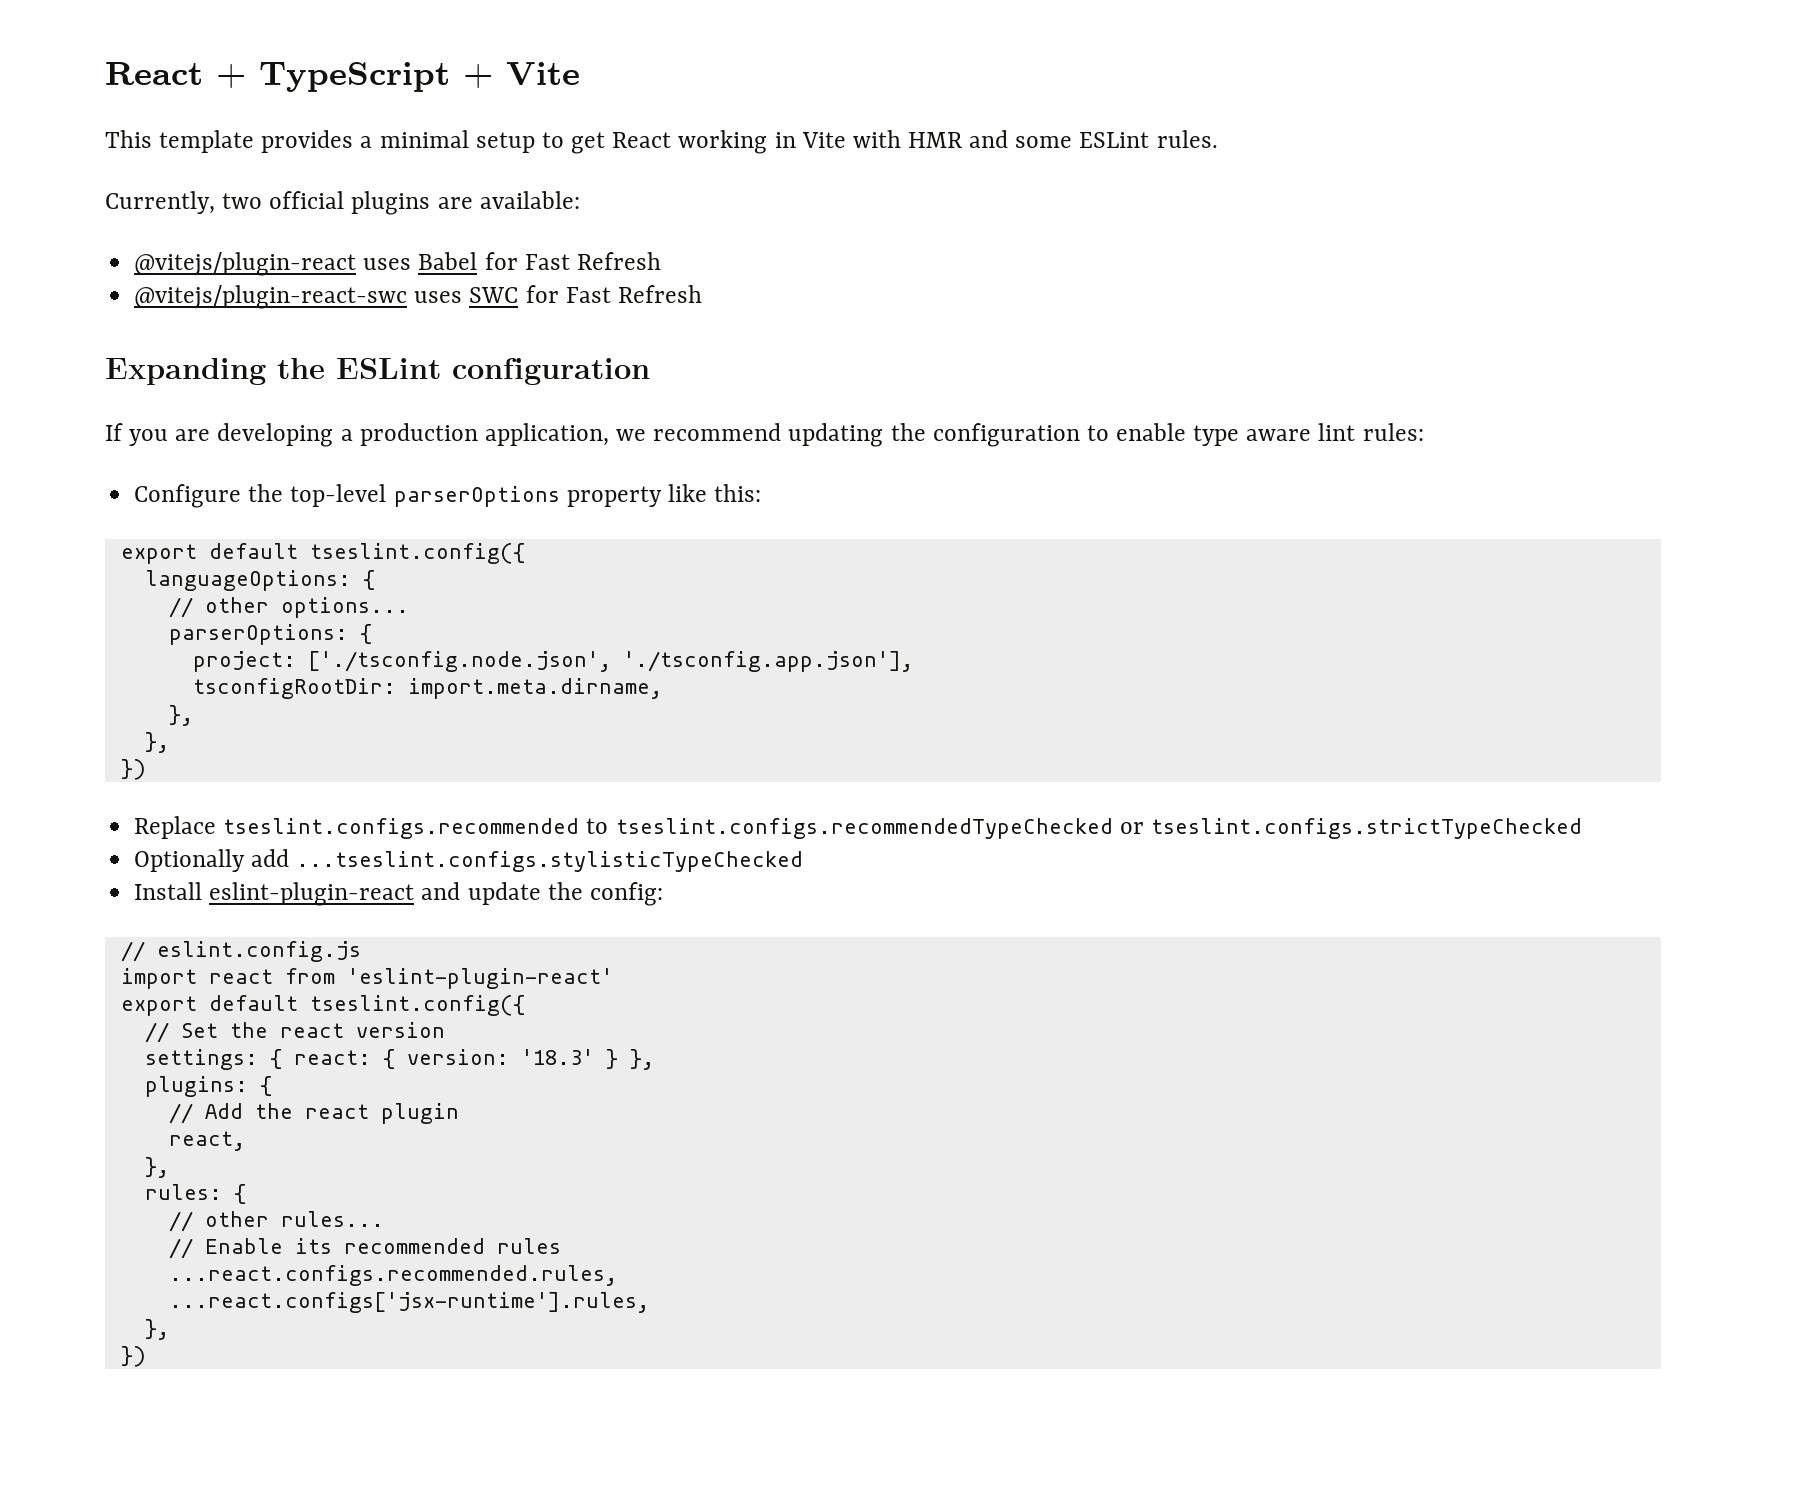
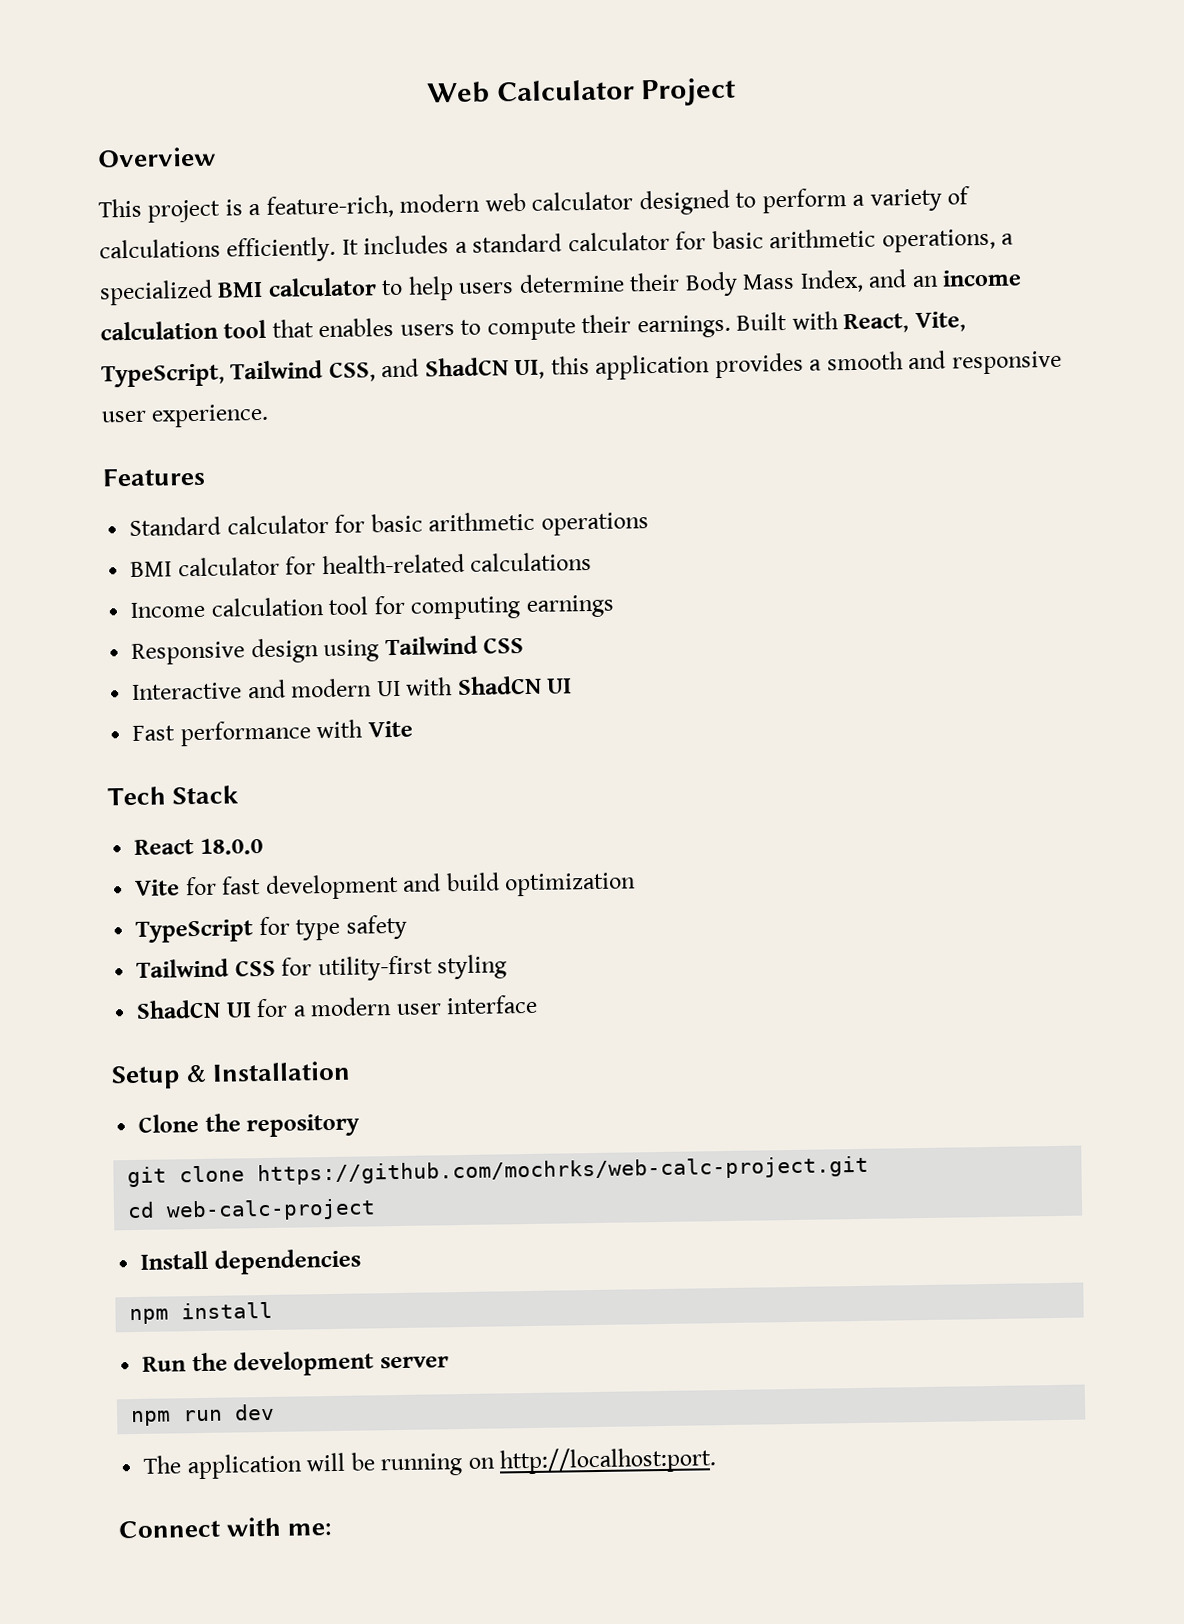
- React + TypeScript + Vite
- This template provides a minimal setup to get React working in Vite with HMR and some ESLint rules.
- Currently, two official plugins are available:
- @vitejs/plugin-react uses Babel for Fast Refresh
- @vitejs/plugin-react-swc uses SWC for Fast Refresh
- Expanding the ESLint configuration
- If you are developing a production application, we recommend updating the configuration to enable type aware lint rules:
- Configure the top-level parserOptions property like this:
- export default tseslint.config({
- languageOptions: {
- // other options...
- parserOptions: {
- project: ['./tsconfig.node.json', './tsconfig.app.json'],
- tsconfigRootDir: import.meta.dirname,
- },
- },
- })
- Replace tseslint.configs.recommended to tseslint.configs.recommendedTypeChecked or tseslint.configs.strictTypeChecked
- Optionally add ...tseslint.configs.stylisticTypeChecked
- Install eslint-plugin-react and update the config:
- // eslint.config.js
- import react from 'eslint-plugin-react'
- export default tseslint.config({
- // Set the react version
- settings: { react: { version: '18.3' } },
- plugins: {
- // Add the react plugin
- react,
- },
- rules: {
- // other rules...
- // Enable its recommended rules
- ...react.configs.recommended.rules,
- ...react.configs['jsx-runtime'].rules,
- },
- })
+ Web Calculator Project
+ Overview
+ This project is a feature-rich, modern web calculator designed to perform a variety of calculations efficiently. It includes a standard calculator for basic arithmetic operations, a specialized BMI calculator to help users determine their Body Mass Index, and an income calculation tool that enables users to compute their earnings. Built with React, Vite, TypeScript, Tailwind CSS, and ShadCN UI, this application provides a smooth and responsive user experience.
+ Features
+ Standard calculator for basic arithmetic operations
+ BMI calculator for health-related calculations
+ Income calculation tool for computing earnings
+ Responsive design using Tailwind CSS
+ Interactive and modern UI with ShadCN UI
+ Fast performance with Vite
+ Tech Stack
+ React 18.0.0
+ Vite for fast development and build optimization
+ TypeScript for type safety
+ Tailwind CSS for utility-first styling
+ ShadCN UI for a modern user interface
+ Setup & Installation
+ Clone the repository
+ git clone https://github.com/mochrks/web-calc-project.git
+ cd web-calc-project
+ Install dependencies
+ npm install
+ Run the development server
+ npm run dev
+ The application will be running on http://localhost:port.
+ Connect with me:

